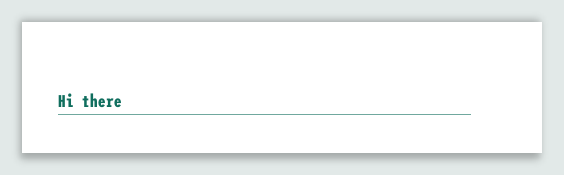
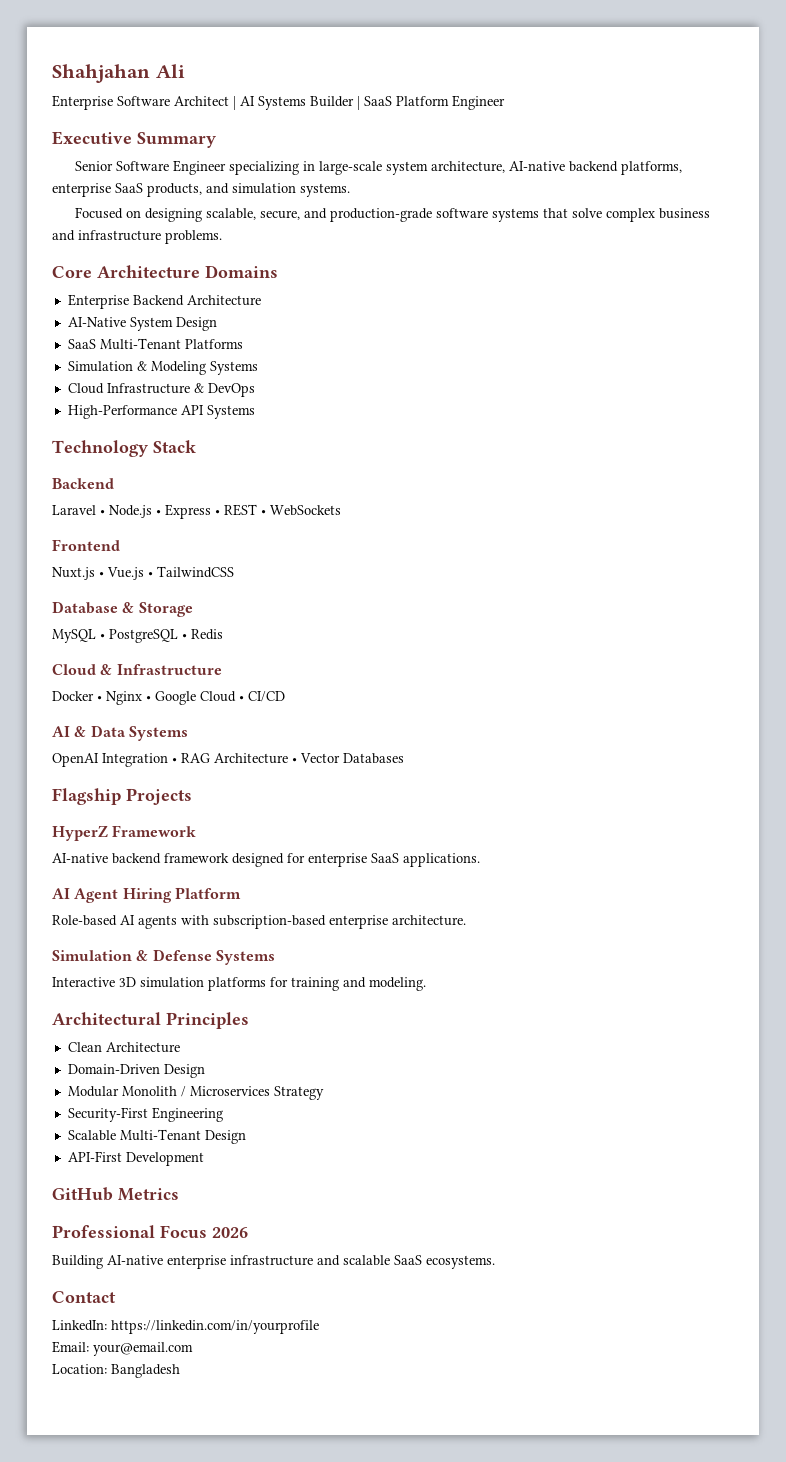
- Hi there
+ Shahjahan Ali
+ Enterprise Software Architect | AI Systems Builder | SaaS Platform Engineer
+ Executive Summary
+ Senior Software Engineer specializing in large-scale system architecture, AI-native backend platforms, enterprise SaaS products, and simulation systems.
+ Focused on designing scalable, secure, and production-grade software systems that solve complex business and infrastructure problems.
+ Core Architecture Domains
+ Enterprise Backend Architecture
+ AI-Native System Design
+ SaaS Multi-Tenant Platforms
+ Simulation & Modeling Systems
+ Cloud Infrastructure & DevOps
+ High-Performance API Systems
+ Technology Stack
+ Backend
+ Laravel • Node.js • Express • REST • WebSockets
+ Frontend
+ Nuxt.js • Vue.js • TailwindCSS
+ Database & Storage
+ MySQL • PostgreSQL • Redis
+ Cloud & Infrastructure
+ Docker • Nginx • Google Cloud • CI/CD
+ AI & Data Systems
+ OpenAI Integration • RAG Architecture • Vector Databases
+ Flagship Projects
+ HyperZ Framework
+ AI-native backend framework designed for enterprise SaaS applications.
+ AI Agent Hiring Platform
+ Role-based AI agents with subscription-based enterprise architecture.
+ Simulation & Defense Systems
+ Interactive 3D simulation platforms for training and modeling.
+ Architectural Principles
+ Clean Architecture
+ Domain-Driven Design
+ Modular Monolith / Microservices Strategy
+ Security-First Engineering
+ Scalable Multi-Tenant Design
+ API-First Development
+ GitHub Metrics
+ Professional Focus 2026
+ Building AI-native enterprise infrastructure and scalable SaaS ecosystems.
+ Contact
+ LinkedIn: https://linkedin.com/in/yourprofile
+ Email: your@email.com
+ Location: Bangladesh

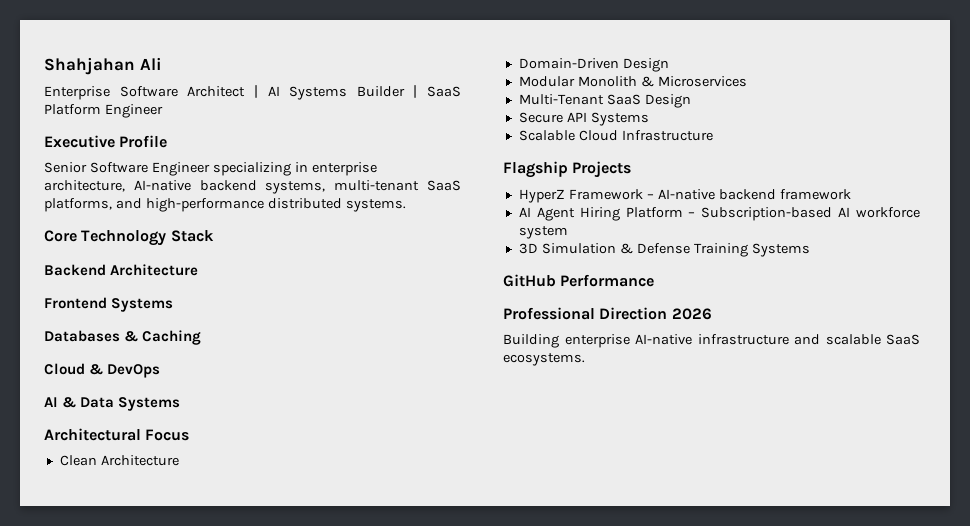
- Executive Summary
+ Executive Profile
- Senior Software Engineer specializing in large-scale system architecture, AI-native backend platforms, enterprise SaaS products, and simulation systems.
- Focused on designing scalable, secure, and production-grade software systems that solve complex business and infrastructure problems.
- Core Architecture Domains
- Enterprise Backend Architecture
- AI-Native System Design
- SaaS Multi-Tenant Platforms
- Simulation & Modeling Systems
- Cloud Infrastructure & DevOps
- High-Performance API Systems
- Technology Stack
- Backend
- Laravel • Node.js • Express • REST • WebSockets
- Frontend
- Nuxt.js • Vue.js • TailwindCSS
- Database & Storage
- MySQL • PostgreSQL • Redis
- Cloud & Infrastructure
- Docker • Nginx • Google Cloud • CI/CD
+ Senior Software Engineer specializing in enterprise architecture, AI-native backend systems, multi-tenant SaaS platforms, and high-performance distributed systems.
+ Core Technology Stack
+ Backend Architecture
+ Frontend Systems
+ Databases & Caching
+ Cloud & DevOps
  AI & Data Systems
- OpenAI Integration • RAG Architecture • Vector Databases
- Flagship Projects
- HyperZ Framework
- AI-native backend framework designed for enterprise SaaS applications.
- AI Agent Hiring Platform
- Role-based AI agents with subscription-based enterprise architecture.
- Simulation & Defense Systems
- Interactive 3D simulation platforms for training and modeling.
- Architectural Principles
+ Architectural Focus
- Modular Monolith / Microservices Strategy
- Security-First Engineering
- Scalable Multi-Tenant Design
- API-First Development
+ Modular Monolith & Microservices
+ Multi-Tenant SaaS Design
+ Secure API Systems
+ Scalable Cloud Infrastructure
+ Flagship Projects
+ HyperZ Framework – AI-native backend framework
+ AI Agent Hiring Platform – Subscription-based AI workforce system
+ 3D Simulation & Defense Training Systems
- GitHub Metrics
+ GitHub Performance
- Professional Focus 2026
+ Professional Direction 2026
- Building AI-native enterprise infrastructure and scalable SaaS ecosystems.
+ Building enterprise AI-native infrastructure and scalable SaaS ecosystems.
- Contact
- LinkedIn: https://linkedin.com/in/yourprofile
- Email: your@email.com
- Location: Bangladesh

